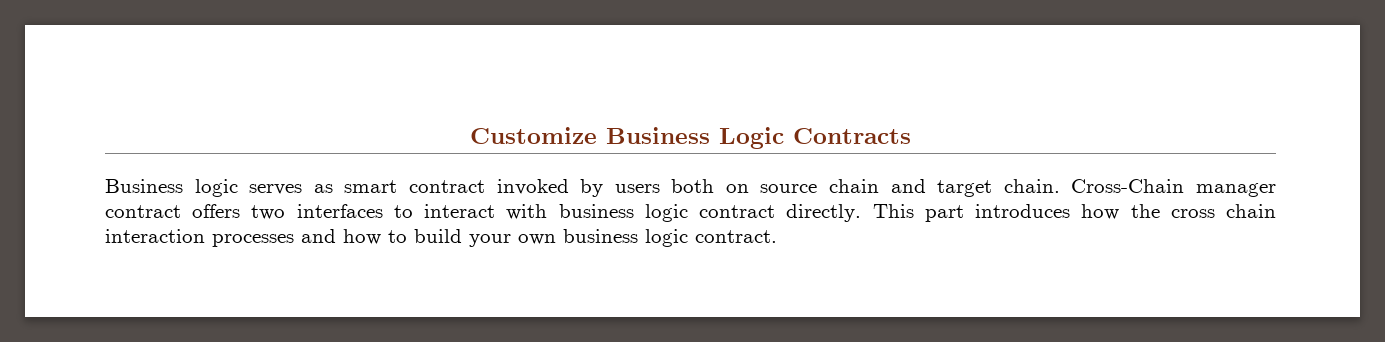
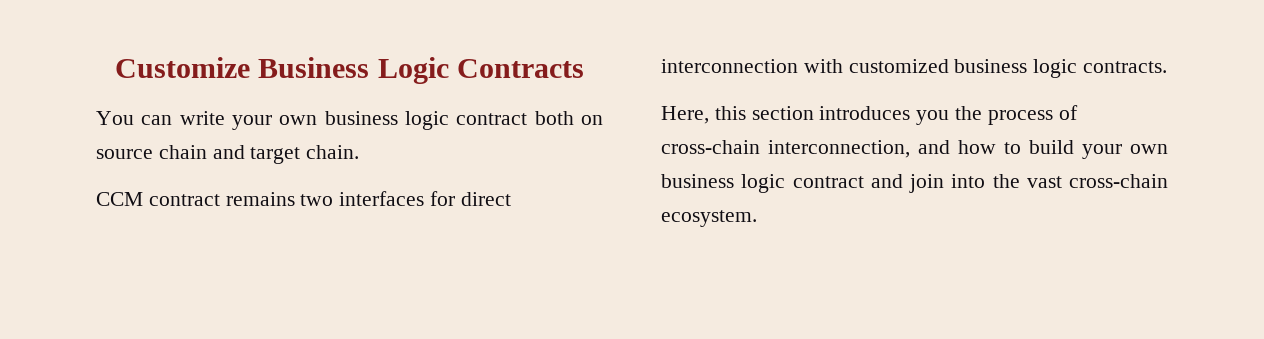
- Business logic serves as smart contract invoked by users both on source chain and target chain. Cross-Chain manager contract offers two interfaces to interact with business logic contract directly. This part introduces how the cross chain interaction processes and how to build your own business logic contract.
+ You can write your own business logic contract both on source chain and target chain.
+ CCM contract remains two interfaces for direct interconnection with customized business logic contracts.
+ Here, this section introduces you the process of cross-chain interconnection, and how to build your own business logic contract and join into the vast cross-chain ecosystem.

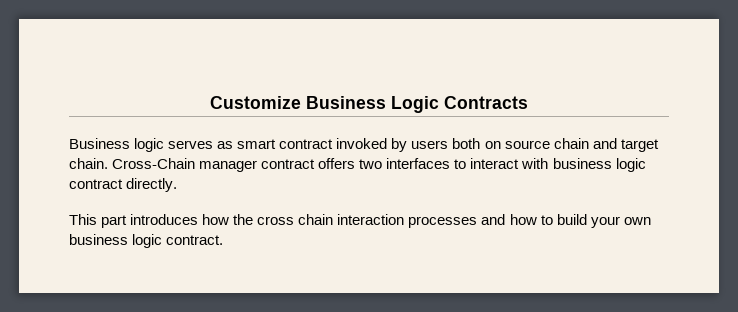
- You can write your own business logic contract both on source chain and target chain.
- CCM contract remains two interfaces for direct interconnection with customized business logic contracts.
- Here, this section introduces you the process of cross-chain interconnection, and how to build your own business logic contract and join into the vast cross-chain ecosystem.
+ Business logic serves as smart contract invoked by users both on source chain and target chain. Cross-Chain manager contract offers two interfaces to interact with business logic contract directly.
+ This part introduces how the cross chain interaction processes and how to build your own business logic contract.

